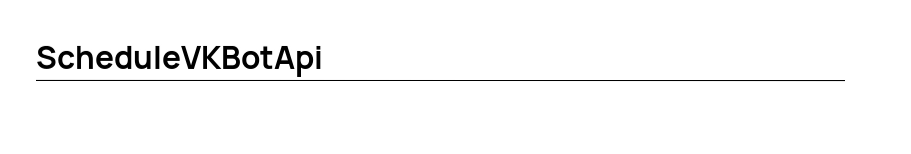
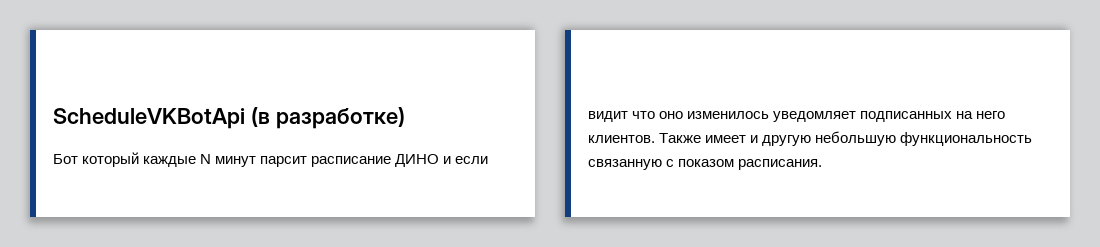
- ScheduleVKBotApi
+ ScheduleVKBotApi (в разработке)
+ Бот который каждые N минут парсит расписание ДИНО и если видит что оно изменилось уведомляет подписанных на него клиентов. Также имеет и другую небольшую функциональность связанную с показом расписания.

